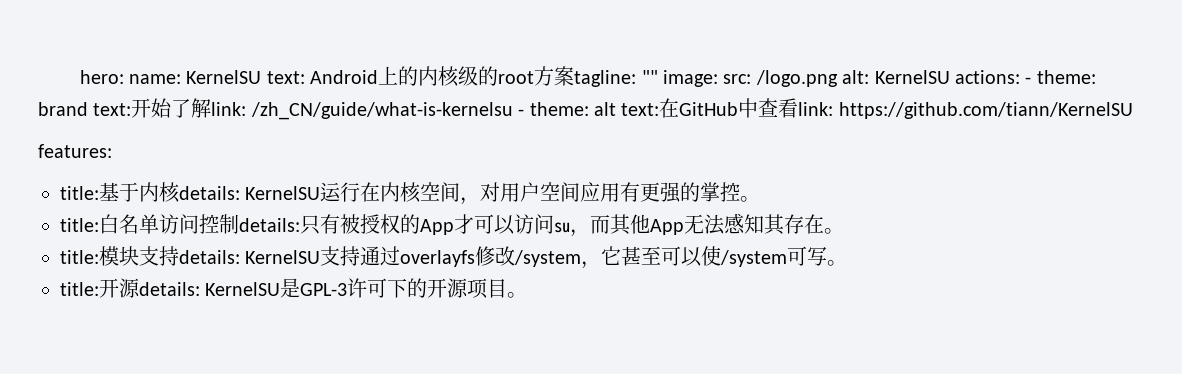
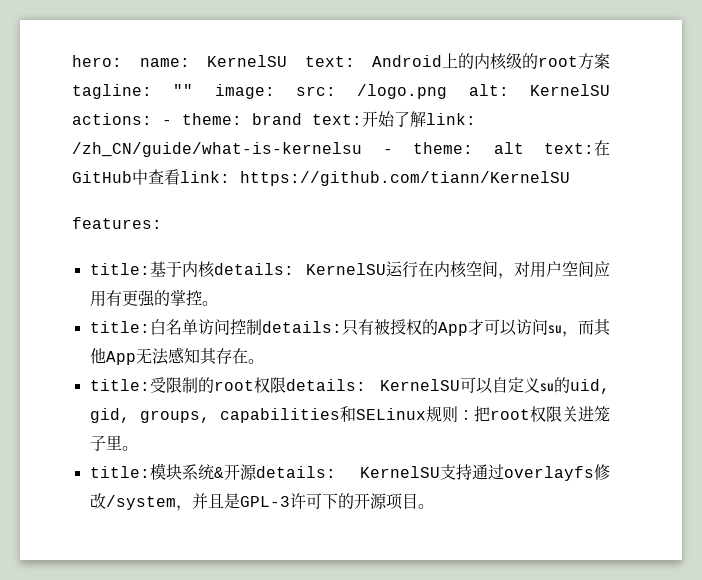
+ title:受限制的root权限details: KernelSU可以自定义su的uid, gid, groups, capabilities和SELinux规则：把root权限关进笼子里。
- title:模块支持details: KernelSU支持通过overlayfs修改/system，它甚至可以使/system可写。
- title:开源details: KernelSU是GPL-3许可下的开源项目。
+ title:模块系统&开源details: KernelSU支持通过overlayfs修改/system，并且是GPL-3许可下的开源项目。

